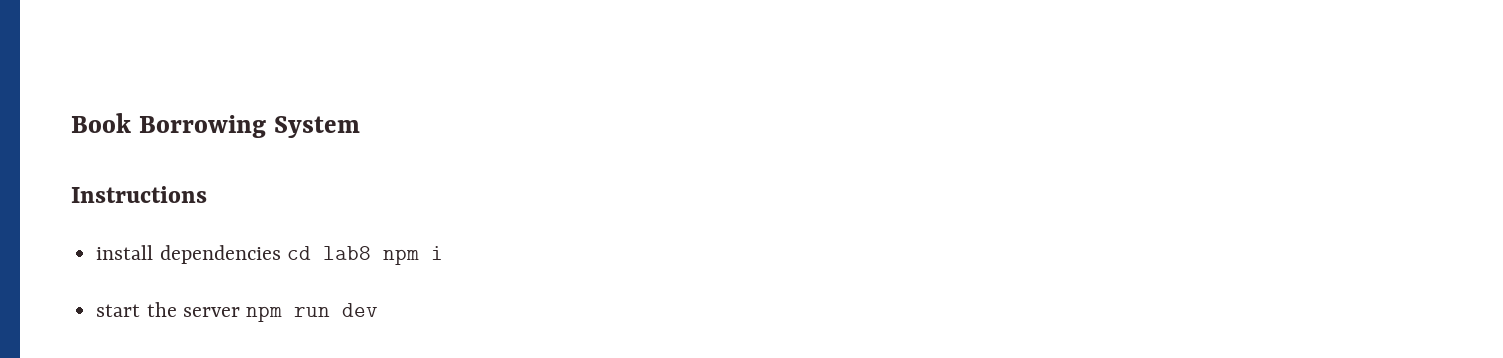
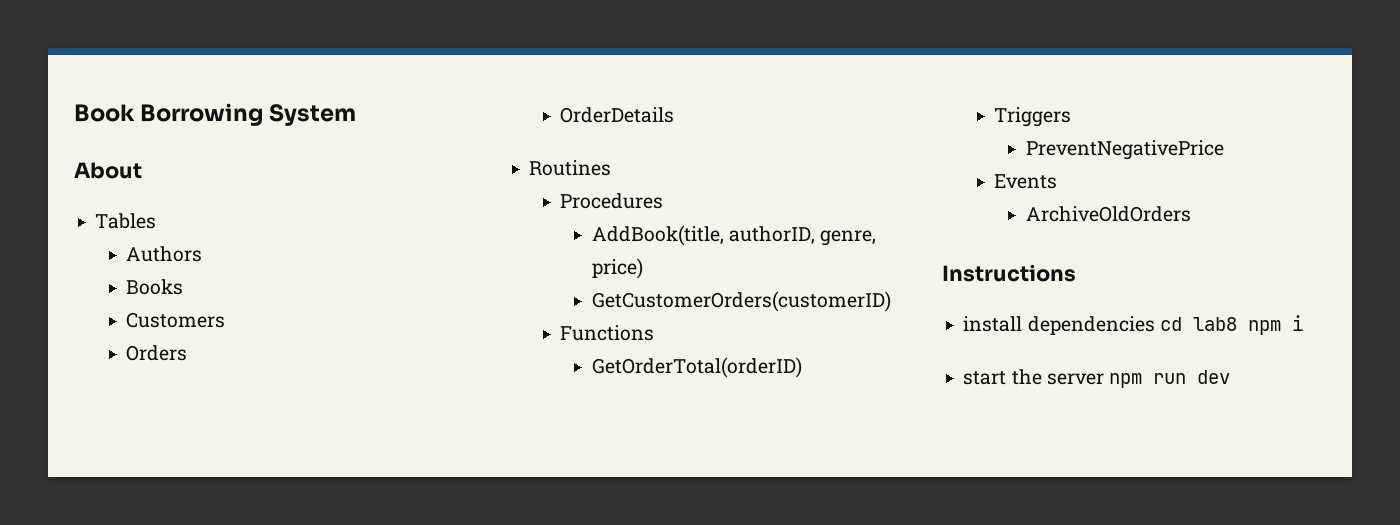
+ About
+ Tables
+ Authors
+ Books
+ Customers
+ Orders
+ OrderDetails
+ Routines
+ Procedures
+ AddBook(title, authorID, genre, price)
+ GetCustomerOrders(customerID)
+ Functions
+ GetOrderTotal(orderID)
+ Triggers
+ PreventNegativePrice
+ Events
+ ArchiveOldOrders

